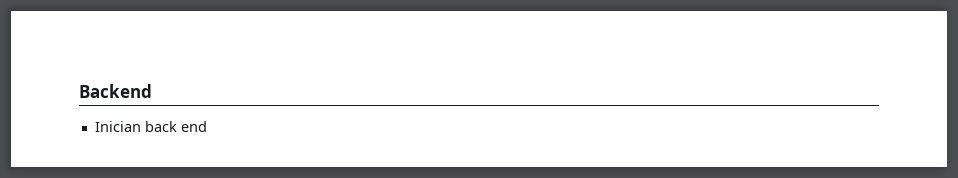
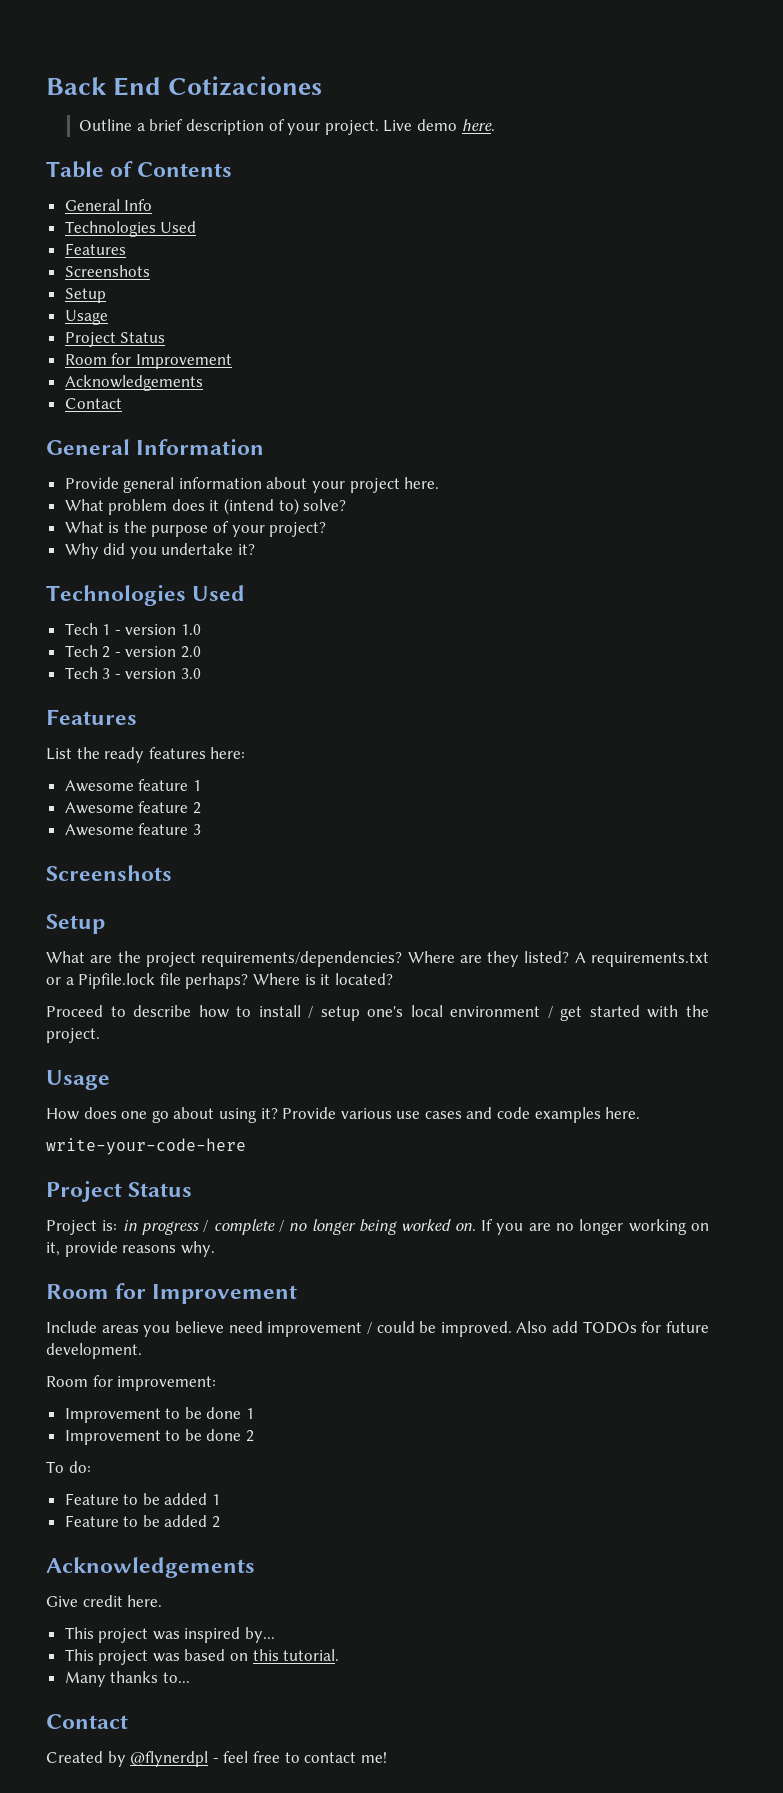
- Backend
- Inician back end
+ Back End Cotizaciones
+ Outline a brief description of your project. Live demo here.
+ Table of Contents
+ General Info
+ Technologies Used
+ Features
+ Screenshots
+ Setup
+ Usage
+ Project Status
+ Room for Improvement
+ Acknowledgements
+ Contact
+ General Information
+ Provide general information about your project here.
+ What problem does it (intend to) solve?
+ What is the purpose of your project?
+ Why did you undertake it?
+ Technologies Used
+ Tech 1 - version 1.0
+ Tech 2 - version 2.0
+ Tech 3 - version 3.0
+ Features
+ List the ready features here:
+ Awesome feature 1
+ Awesome feature 2
+ Awesome feature 3
+ Screenshots
+ Setup
+ What are the project requirements/dependencies? Where are they listed? A requirements.txt or a Pipfile.lock file perhaps? Where is it located?
+ Proceed to describe how to install / setup one's local environment / get started with the project.
+ Usage
+ How does one go about using it? Provide various use cases and code examples here.
+ write-your-code-here
+ Project Status
+ Project is: in progress / complete / no longer being worked on. If you are no longer working on it, provide reasons why.
+ Room for Improvement
+ Include areas you believe need improvement / could be improved. Also add TODOs for future development.
+ Room for improvement:
+ Improvement to be done 1
+ Improvement to be done 2
+ To do:
+ Feature to be added 1
+ Feature to be added 2
+ Acknowledgements
+ Give credit here.
+ This project was inspired by...
+ This project was based on this tutorial.
+ Many thanks to...
+ Contact
+ Created by @flynerdpl - feel free to contact me!

